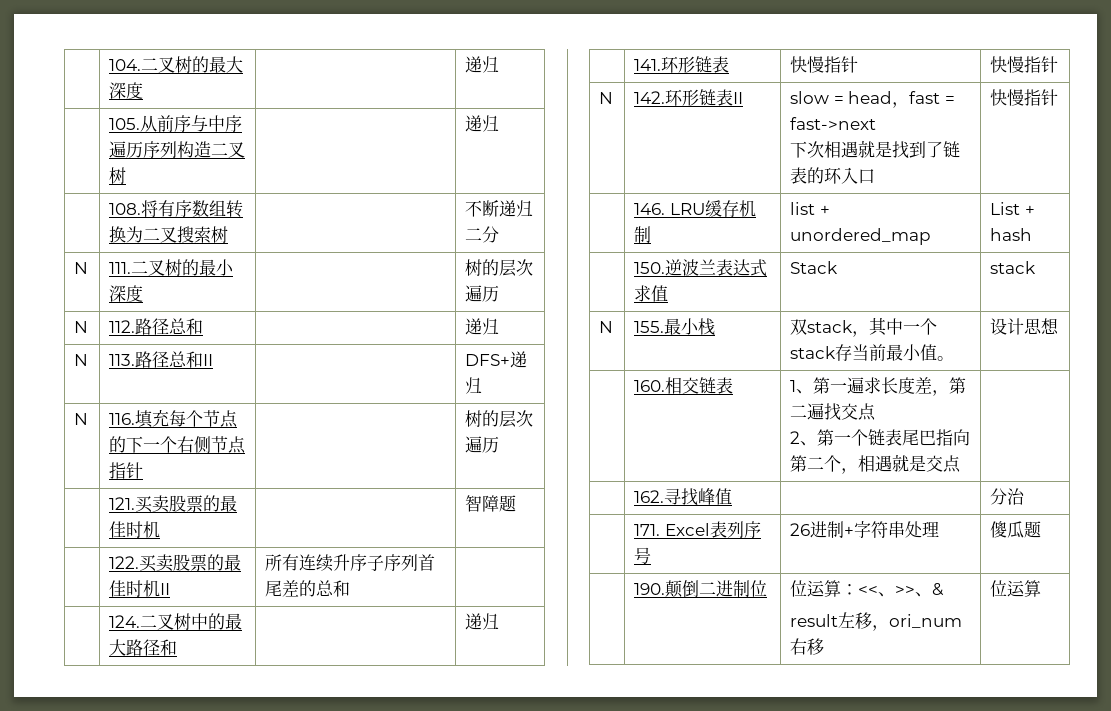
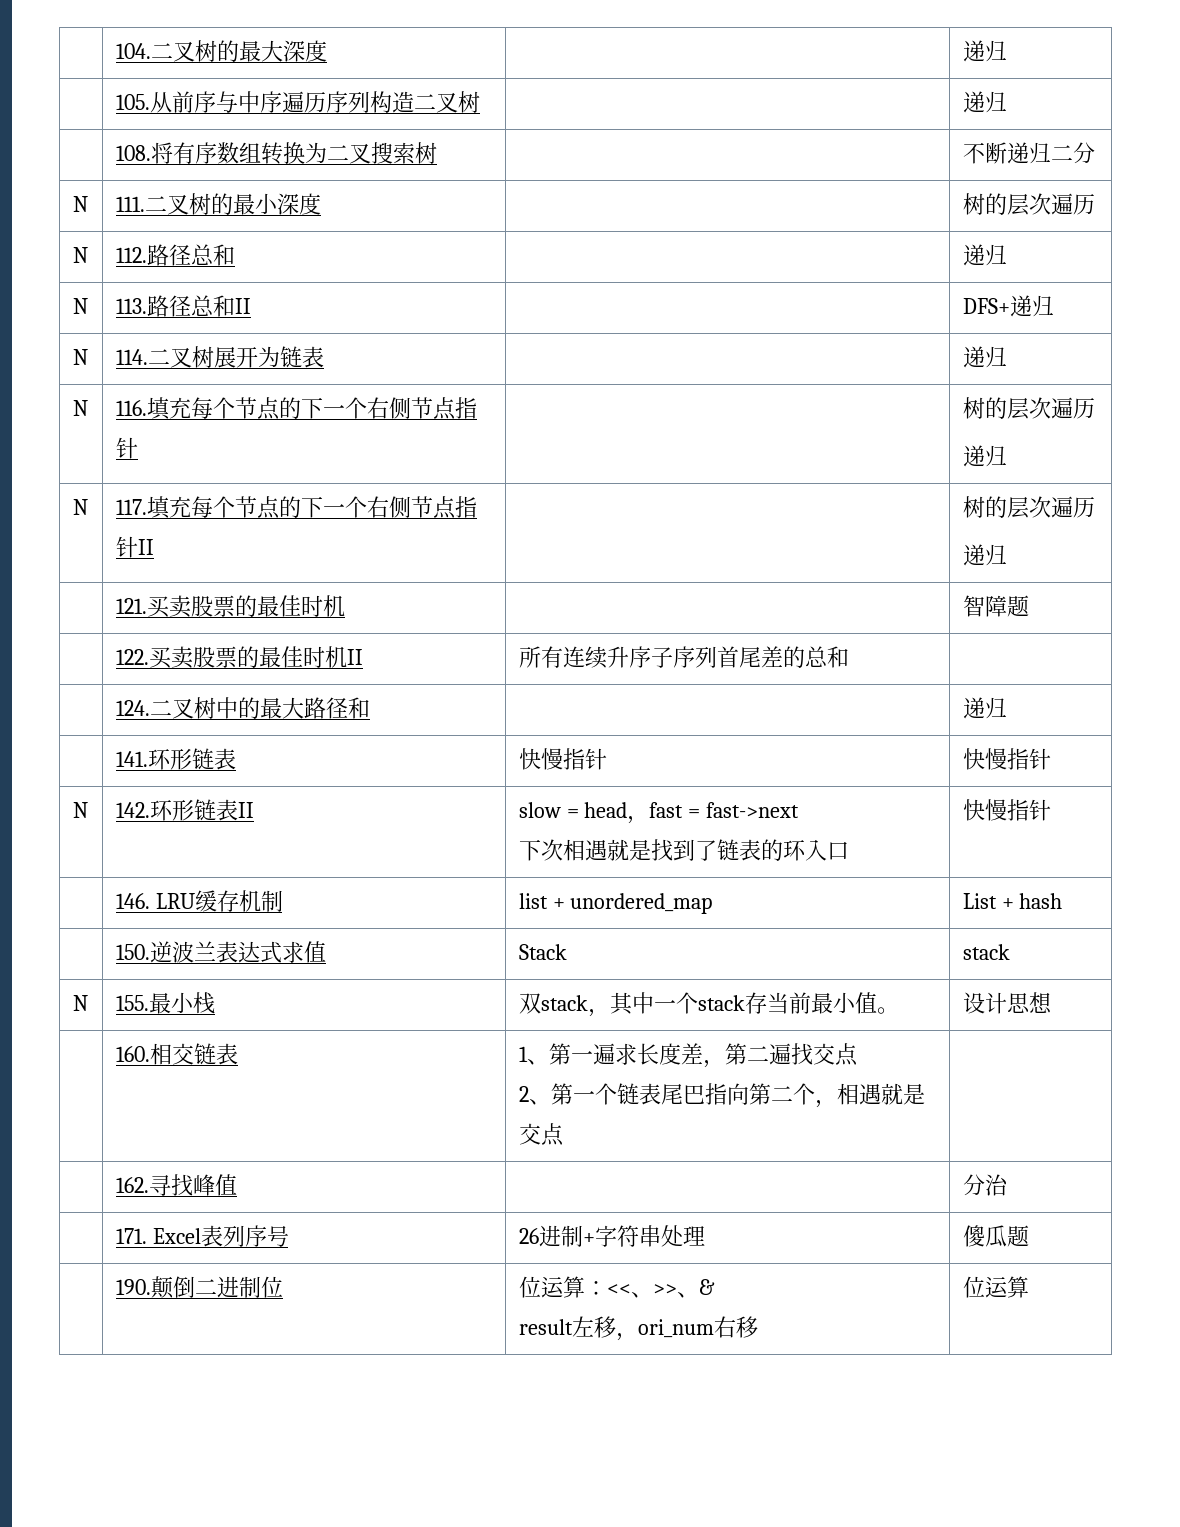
+ N | 114.二叉树展开为链表 | | 递归
  N | 116.填充每个节点的下一个右侧节点指针 | | 树的层次遍历
+ 递归
+ N | 117.填充每个节点的下一个右侧节点指针II | | 树的层次遍历
+ 递归

